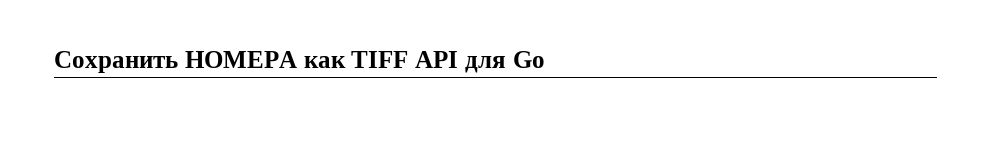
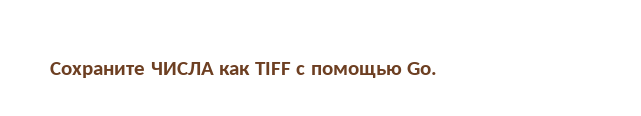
- Сохранить НОМЕРА как TIFF API для Go
+ Сохраните ЧИСЛА как TIFF с помощью Go.

